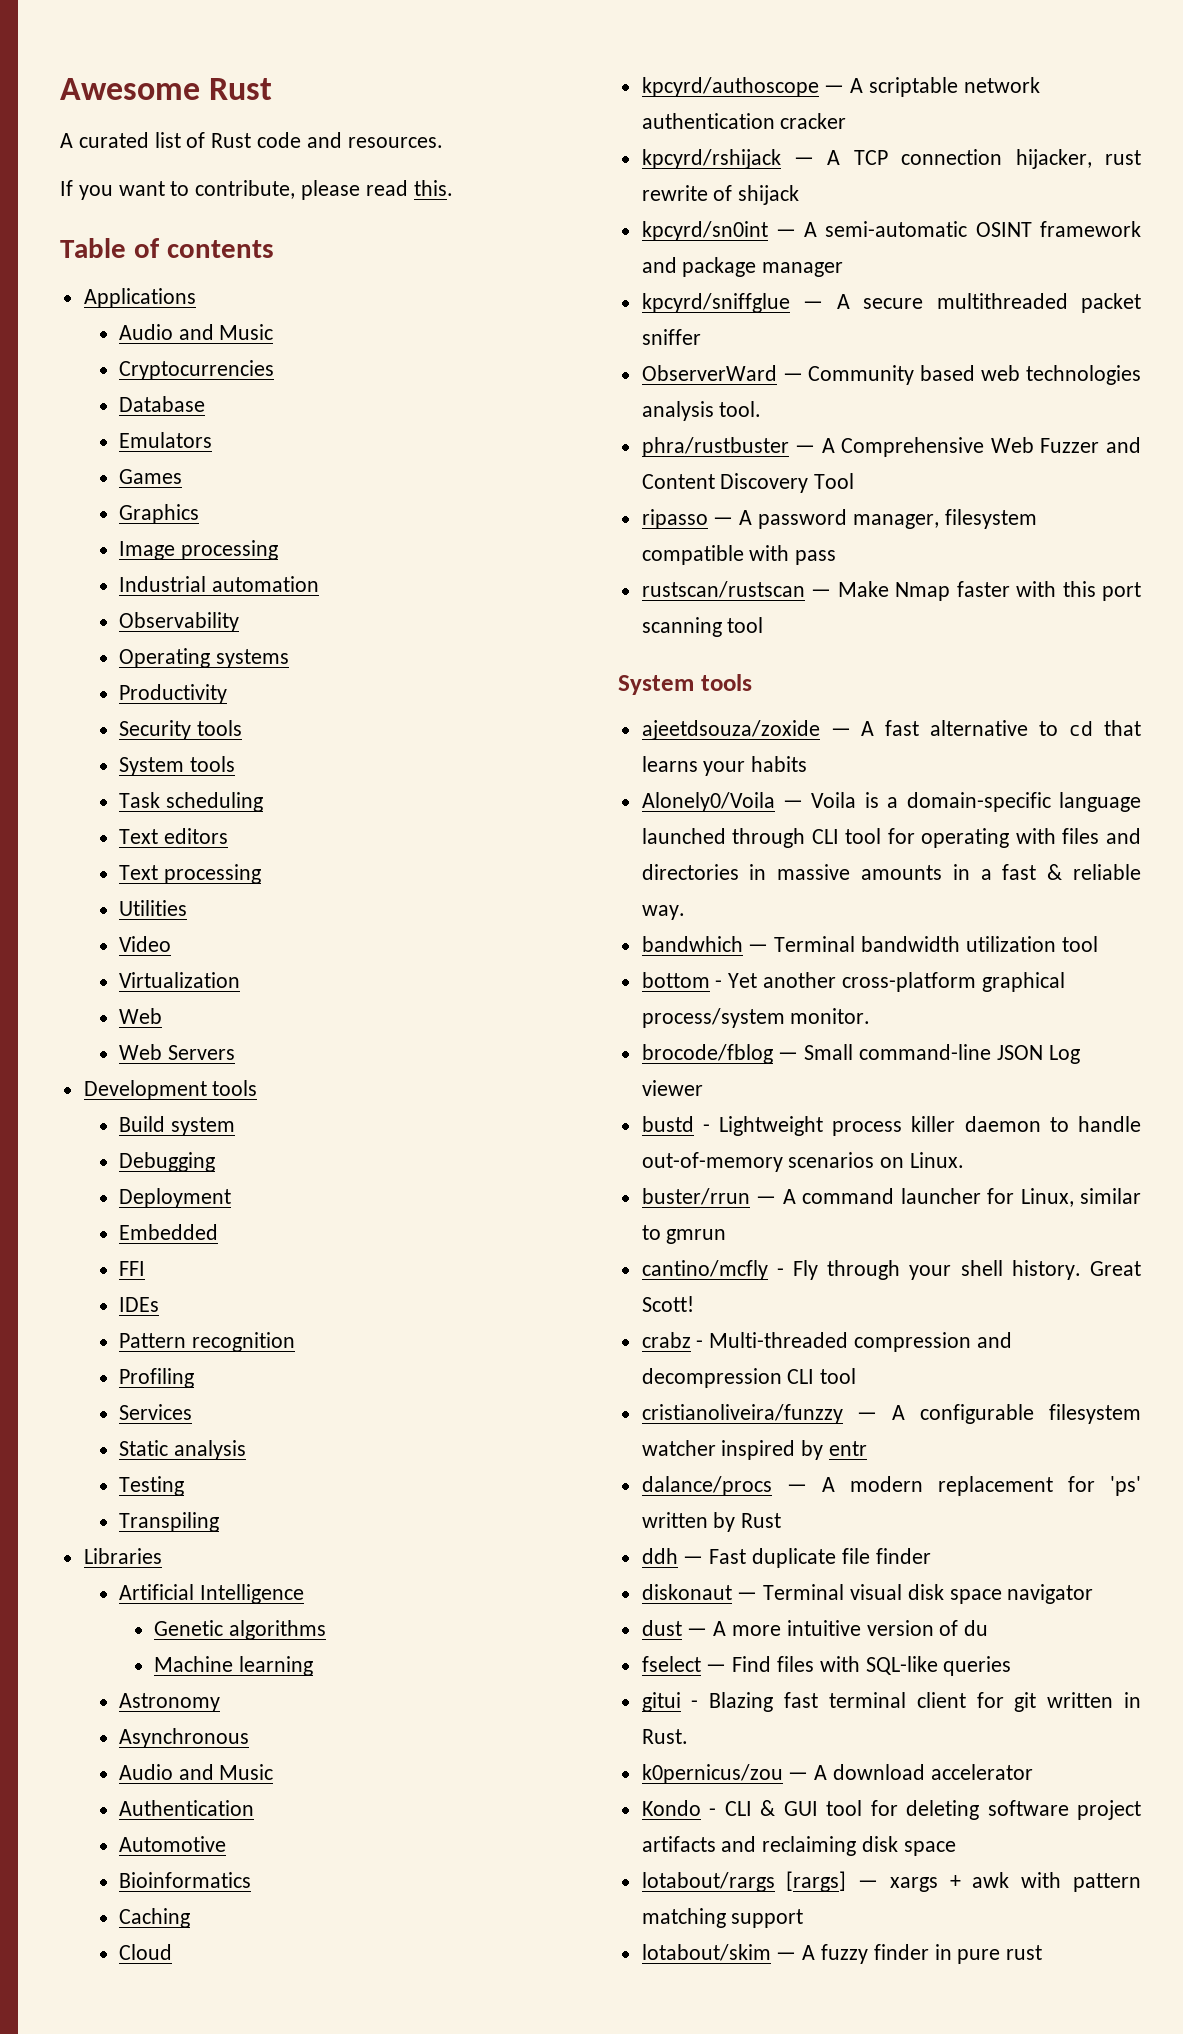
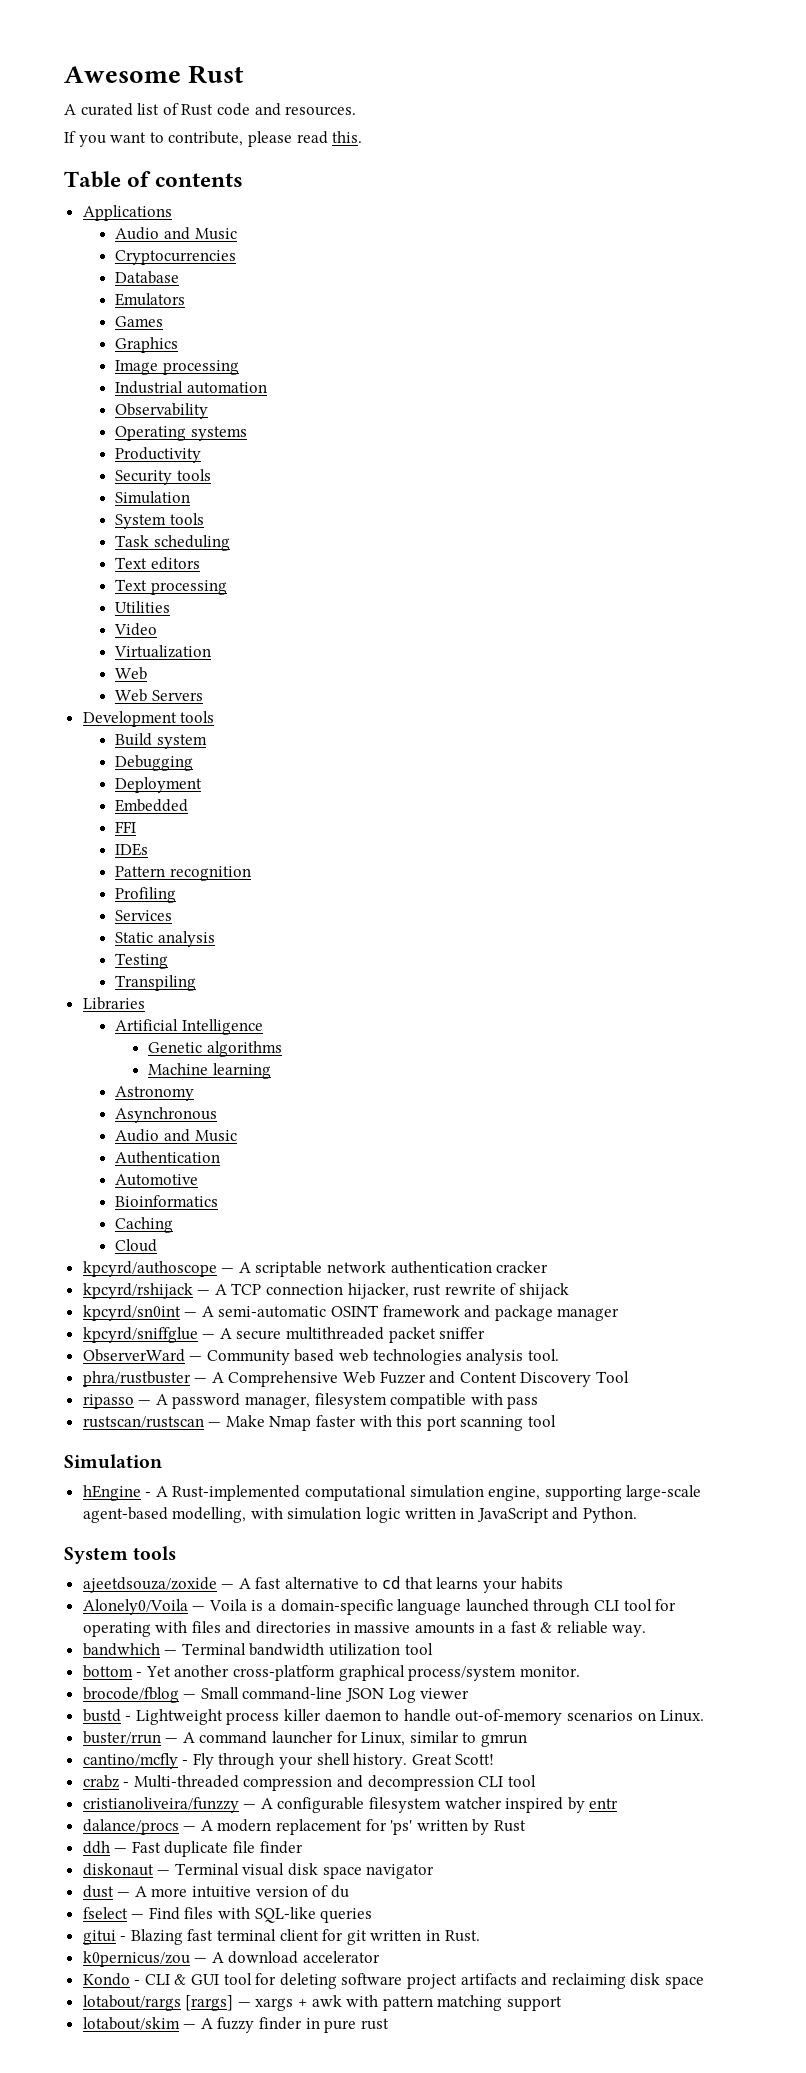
  Security tools
+ Simulation
  rustscan/rustscan — Make Nmap faster with this port scanning tool
+ Simulation
+ hEngine - A Rust-implemented computational simulation engine, supporting large-scale agent-based modelling, with simulation logic written in JavaScript and Python.

